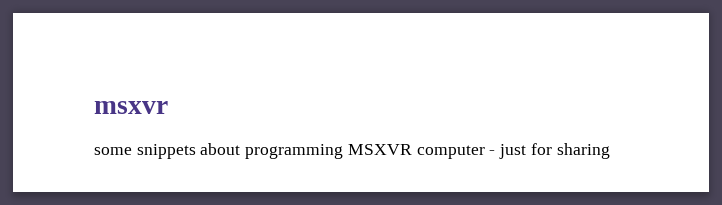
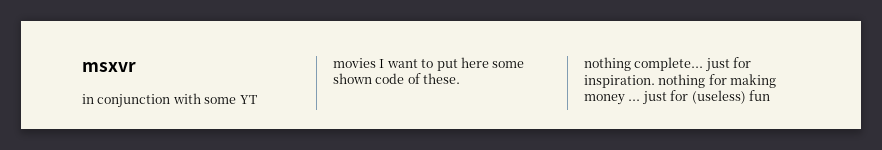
- some snippets about programming MSXVR computer - just for sharing
+ in conjunction with some YT movies I want to put here some shown code of these.
+ nothing complete... just for inspiration. nothing for making money ... just for (useless) fun

